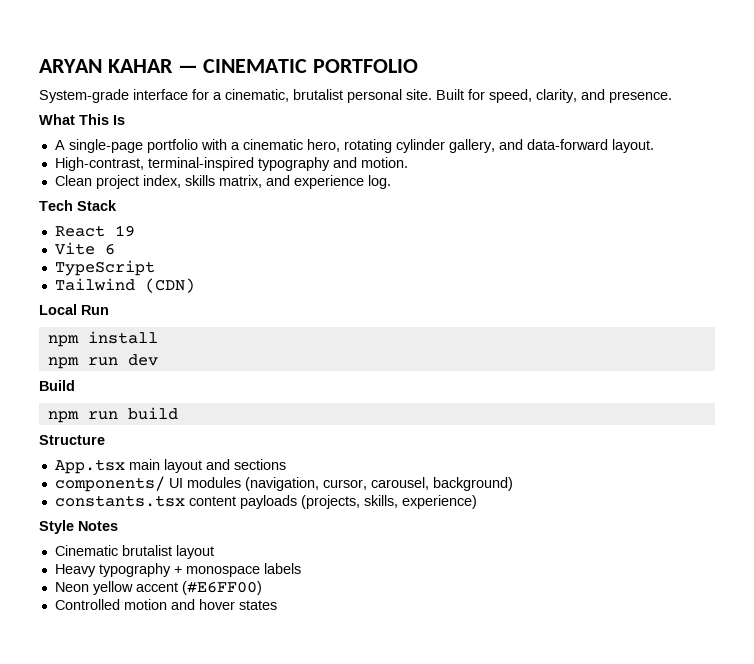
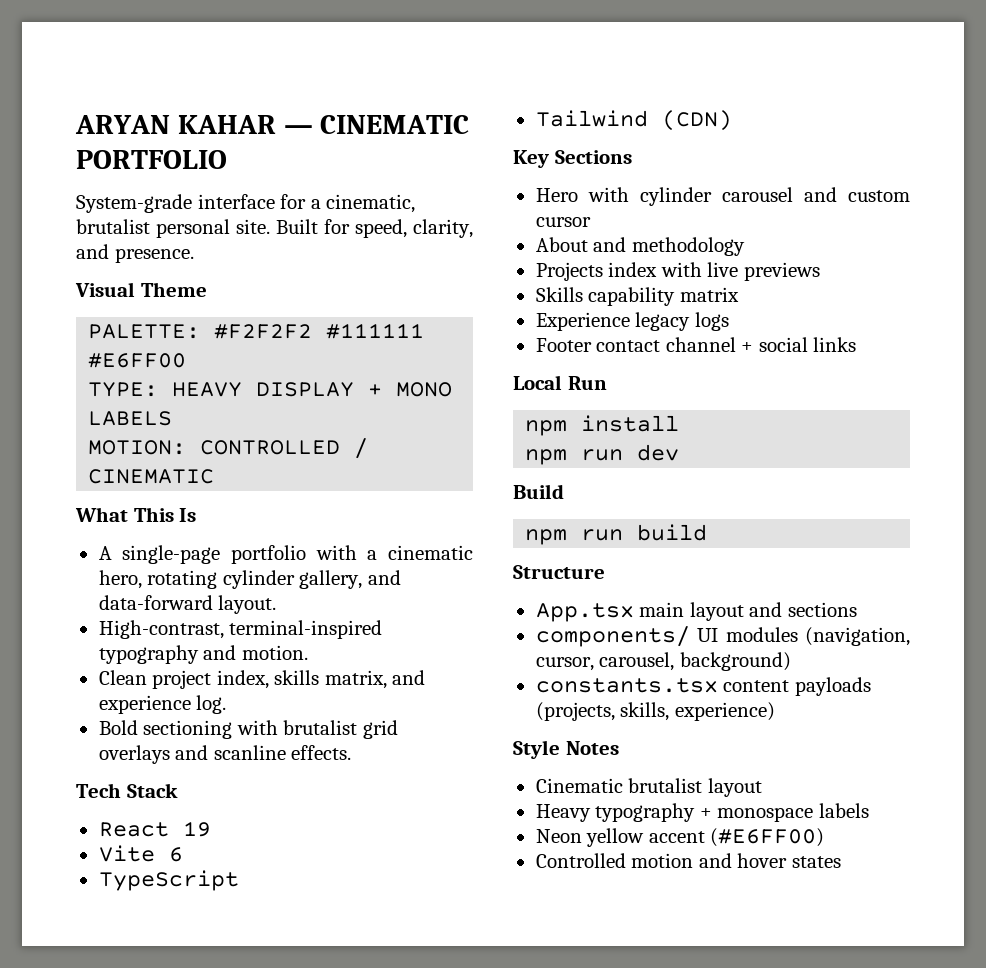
+ Visual Theme
+ PALETTE: #F2F2F2 #111111 #E6FF00
+ TYPE: HEAVY DISPLAY + MONO LABELS
+ MOTION: CONTROLLED / CINEMATIC
+ Bold sectioning with brutalist grid overlays and scanline effects.
+ Key Sections
+ Hero with cylinder carousel and custom cursor
+ About and methodology
+ Projects index with live previews
+ Skills capability matrix
+ Experience legacy logs
+ Footer contact channel + social links

